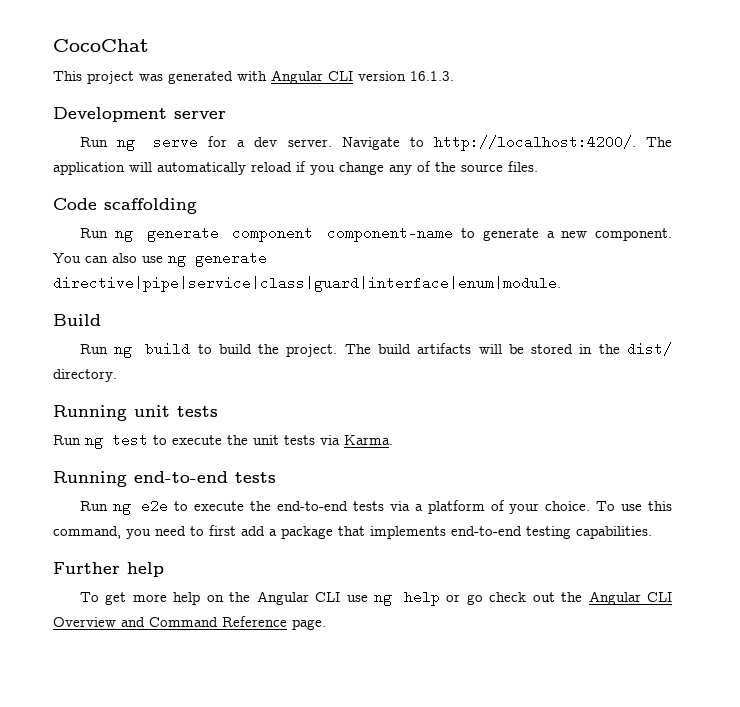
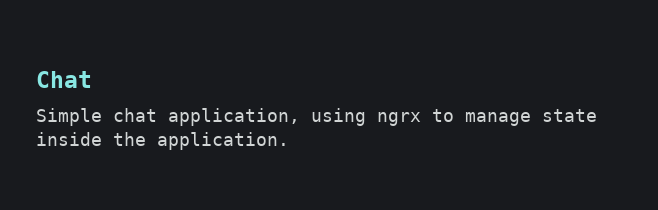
- CocoChat
- This project was generated with Angular CLI version 16.1.3.
- Development server
- Run ng serve for a dev server. Navigate to http://localhost:4200/. The application will automatically reload if you change any of the source files.
- Code scaffolding
- Run ng generate component component-name to generate a new component. You can also use ng generate directive|pipe|service|class|guard|interface|enum|module.
- Build
- Run ng build to build the project. The build artifacts will be stored in the dist/ directory.
- Running unit tests
- Run ng test to execute the unit tests via Karma.
- Running end-to-end tests
- Run ng e2e to execute the end-to-end tests via a platform of your choice. To use this command, you need to first add a package that implements end-to-end testing capabilities.
- Further help
- To get more help on the Angular CLI use ng help or go check out the Angular CLI Overview and Command Reference page.
+ Chat
+ Simple chat application, using ngrx to manage state inside the application.

